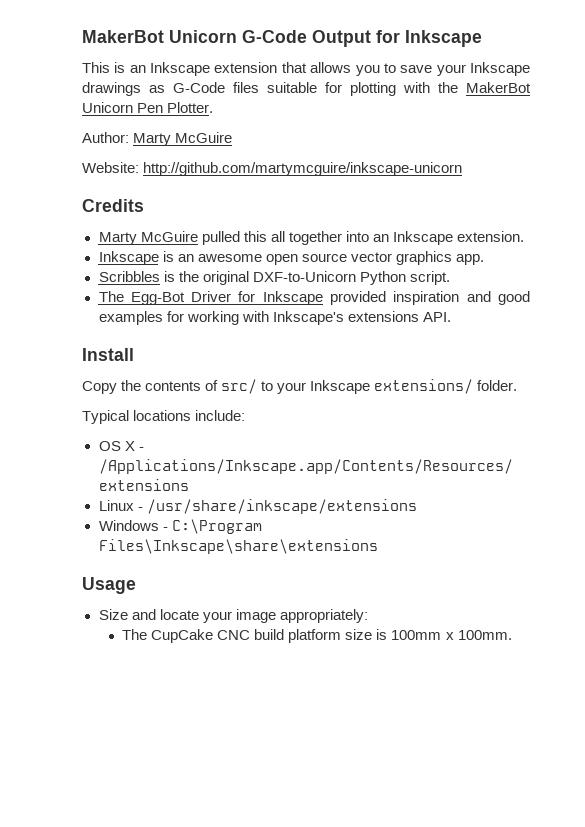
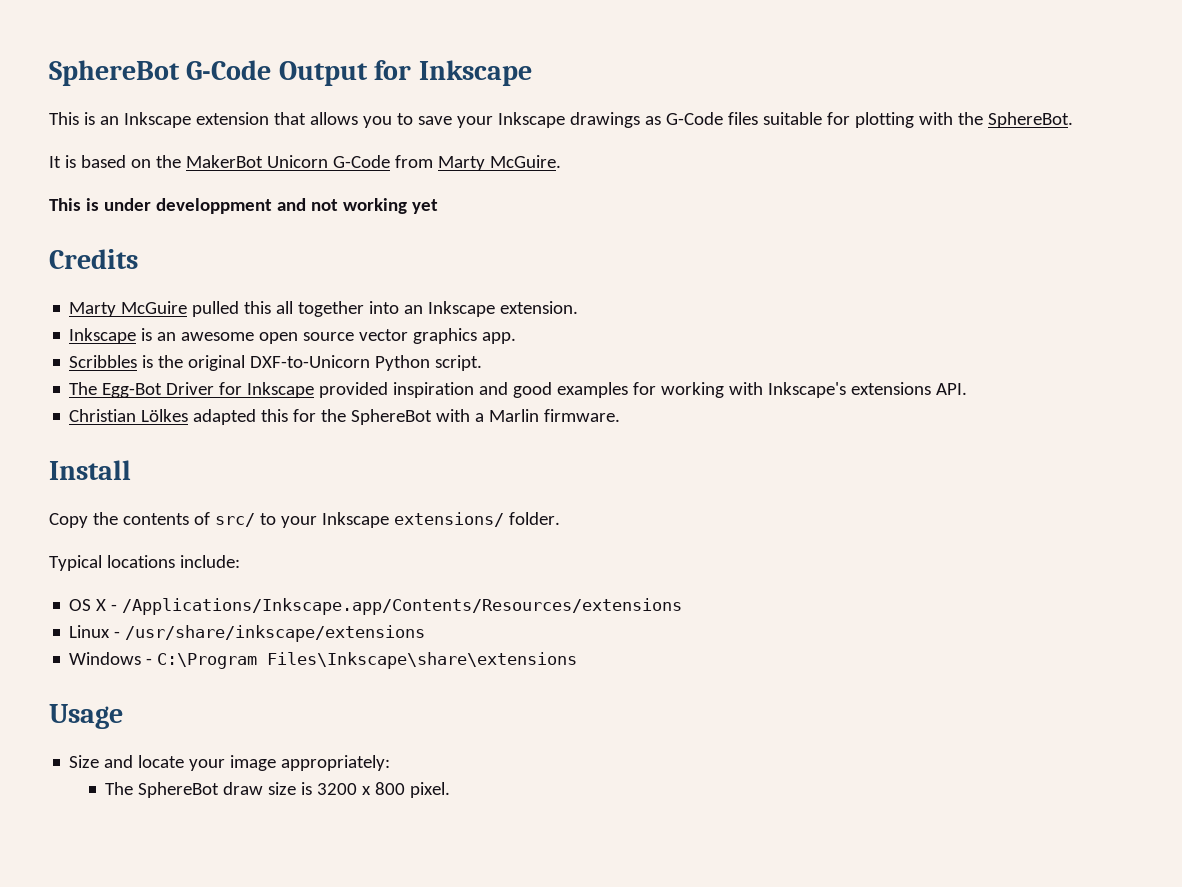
- MakerBot Unicorn G-Code Output for Inkscape
+ SphereBot G-Code Output for Inkscape
- This is an Inkscape extension that allows you to save your Inkscape drawings as G-Code files suitable for plotting with the MakerBot Unicorn Pen Plotter.
- Author: Marty McGuire
- Website: http://github.com/martymcguire/inkscape-unicorn
+ This is an Inkscape extension that allows you to save your Inkscape drawings as G-Code files suitable for plotting with the SphereBot.
+ It is based on the MakerBot Unicorn G-Code from Marty McGuire.
+ This is under developpment and not working yet
+ Christian Lölkes adapted this for the SphereBot with a Marlin firmware.
- The CupCake CNC build platform size is 100mm x 100mm.
+ The SphereBot draw size is 3200 x 800 pixel.

